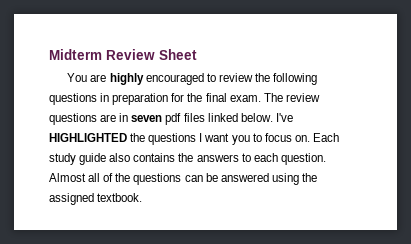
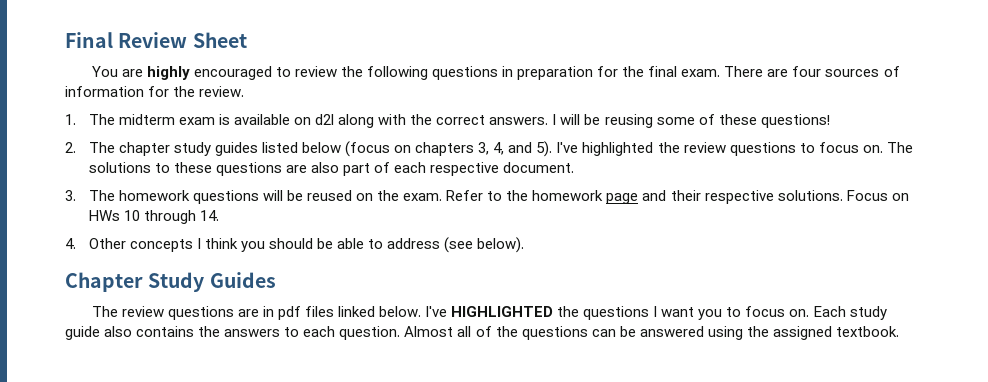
- Midterm Review Sheet
+ Final Review Sheet
- You are highly encouraged to review the following questions in preparation for the final exam. The review questions are in seven pdf files linked below.
+ You are highly encouraged to review the following questions in preparation for the final exam. There are four sources of information for the review.
+ 1. The midterm exam is available on d2l along with the correct answers. I will be reusing some of these questions!
+ 2. The chapter study guides listed below (focus on chapters 3, 4, and 5). I've highlighted the review questions to focus on. The solutions to these questions are also part of each respective document.
+ 3. The homework questions will be reused on the exam. Refer to the homework page and their respective solutions. Focus on HWs 10 through 14.
+ 4. Other concepts I think you should be able to address (see below).
+ Chapter Study Guides
+ The review questions are in pdf files linked below.

